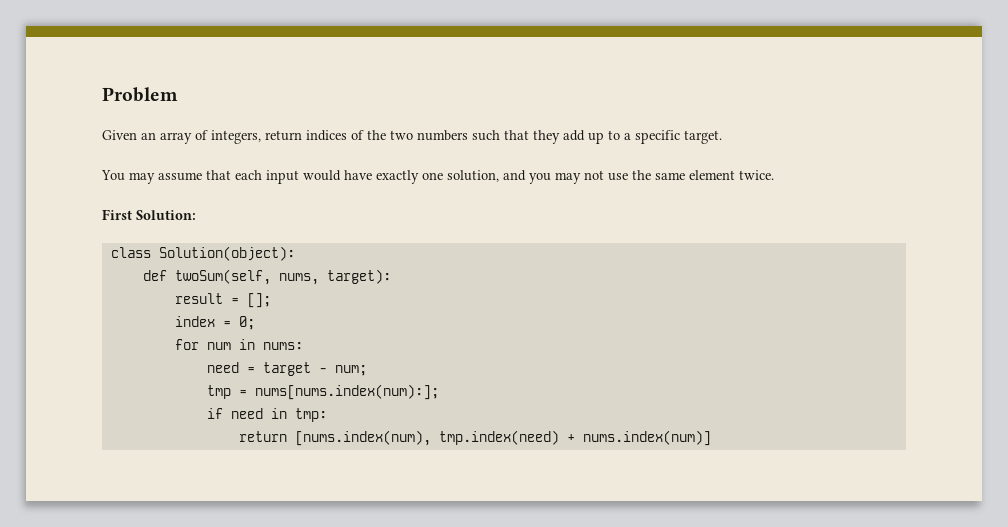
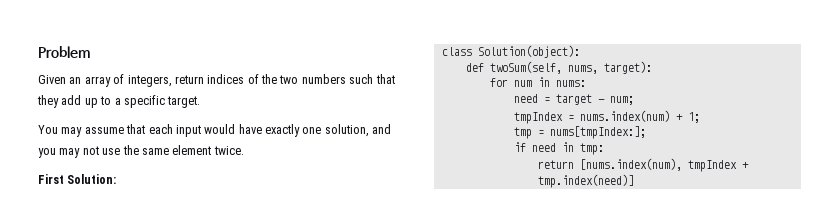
- result = [];
- index = 0;
+ tmpIndex = nums.index(num) + 1;
- tmp = nums[nums.index(num):];
+ tmp = nums[tmpIndex:];
- return [nums.index(num), tmp.index(need) + nums.index(num)]
+ return [nums.index(num), tmpIndex + tmp.index(need)]

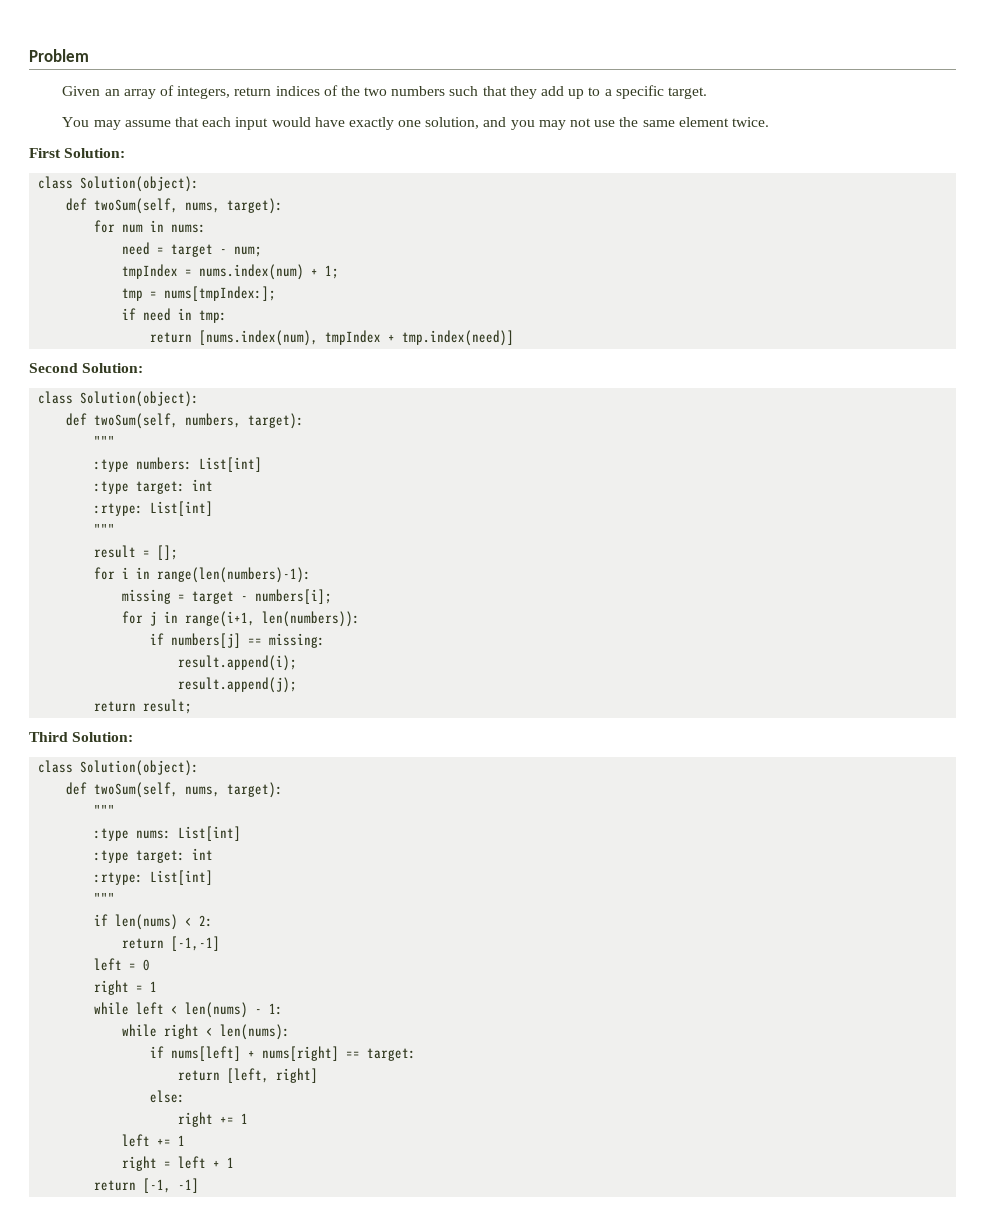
+ Second Solution:
+ class Solution(object):
+ def twoSum(self, numbers, target):
+ """
+ :type numbers: List[int]
+ :type target: int
+ :rtype: List[int]
+ """
+ result = [];
+ for i in range(len(numbers)-1):
+ missing = target - numbers[i];
+ for j in range(i+1, len(numbers)):
+ if numbers[j] == missing:
+ result.append(i);
+ result.append(j);
+ return result;
+ Third Solution:
+ class Solution(object):
+ def twoSum(self, nums, target):
+ """
+ :type nums: List[int]
+ :type target: int
+ :rtype: List[int]
+ """
+ if len(nums) < 2:
+ return [-1,-1]
+ left = 0
+ right = 1
+ while left < len(nums) - 1:
+ while right < len(nums):
+ if nums[left] + nums[right] == target:
+ return [left, right]
+ else:
+ right += 1
+ left += 1
+ right = left + 1
+ return [-1, -1]

